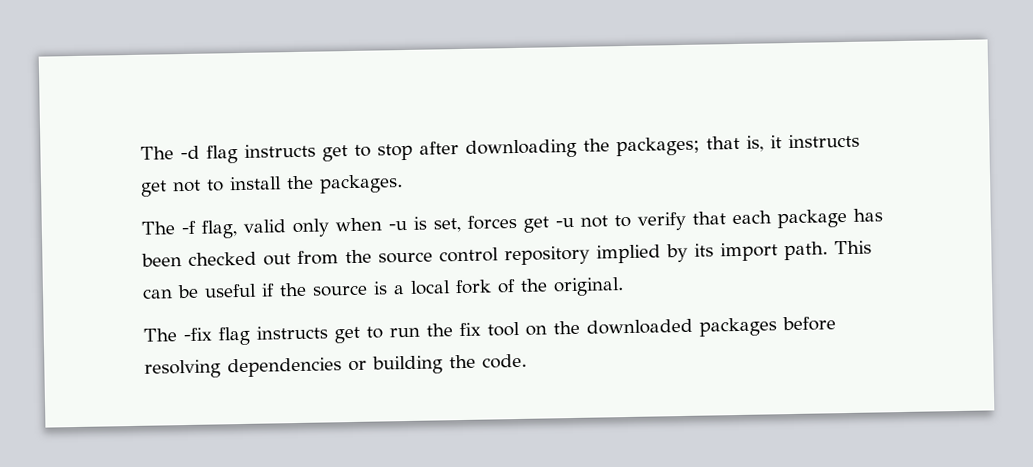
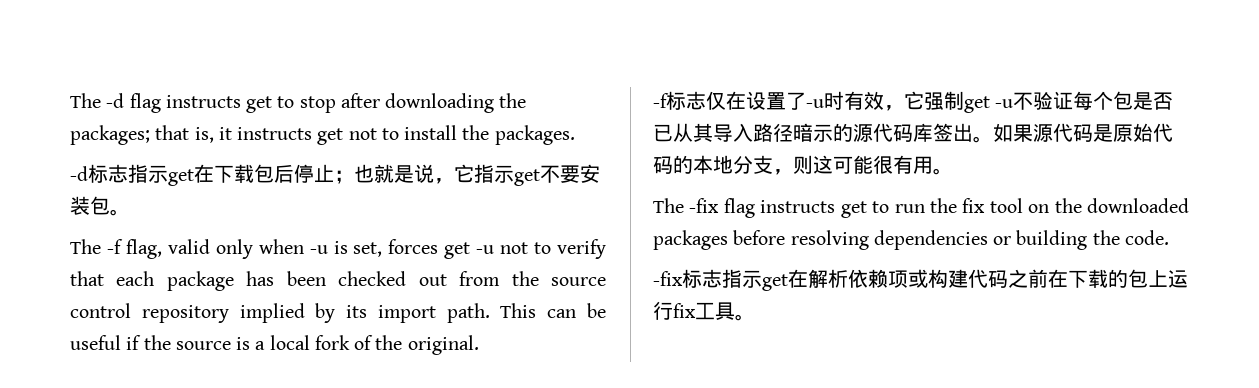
+ -d标志指示get在下载包后停止；也就是说，它指示get不要安装包。
+ -f标志仅在设置了-u时有效，它强制get -u不验证每个包是否已从其导入路径暗示的源代码库签出。如果源代码是原始代码的本地分支，则这可能很有用。
+ -fix标志指示get在解析依赖项或构建代码之前在下载的包上运行fix工具。

